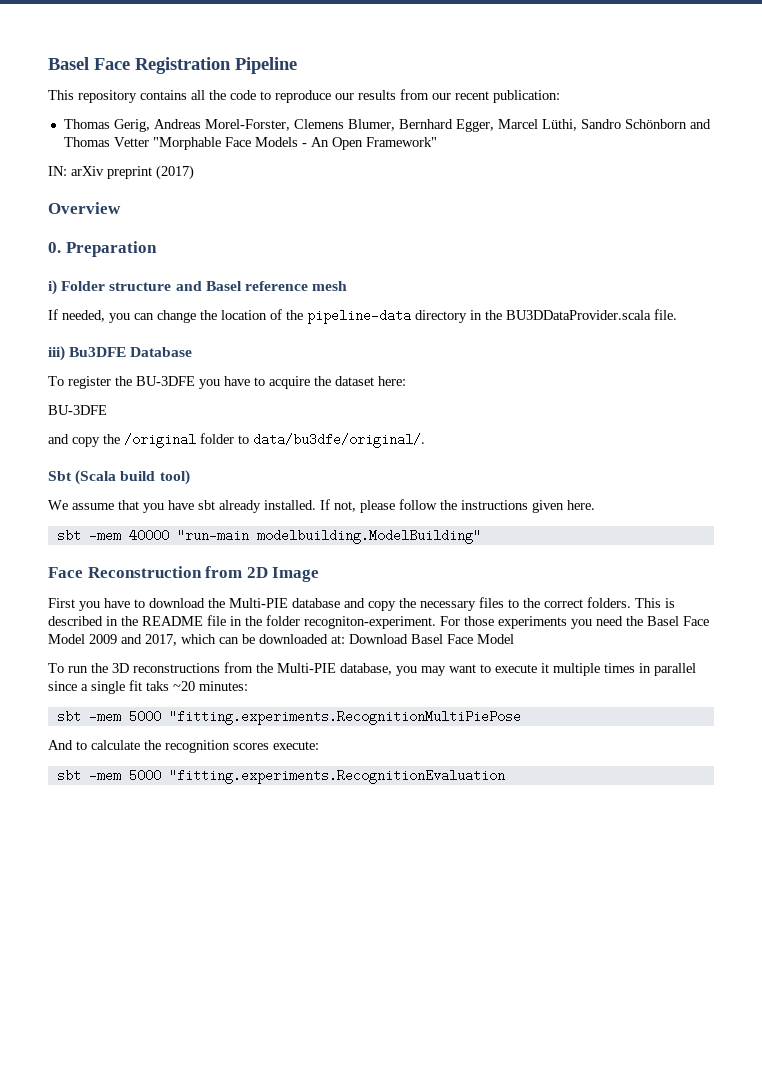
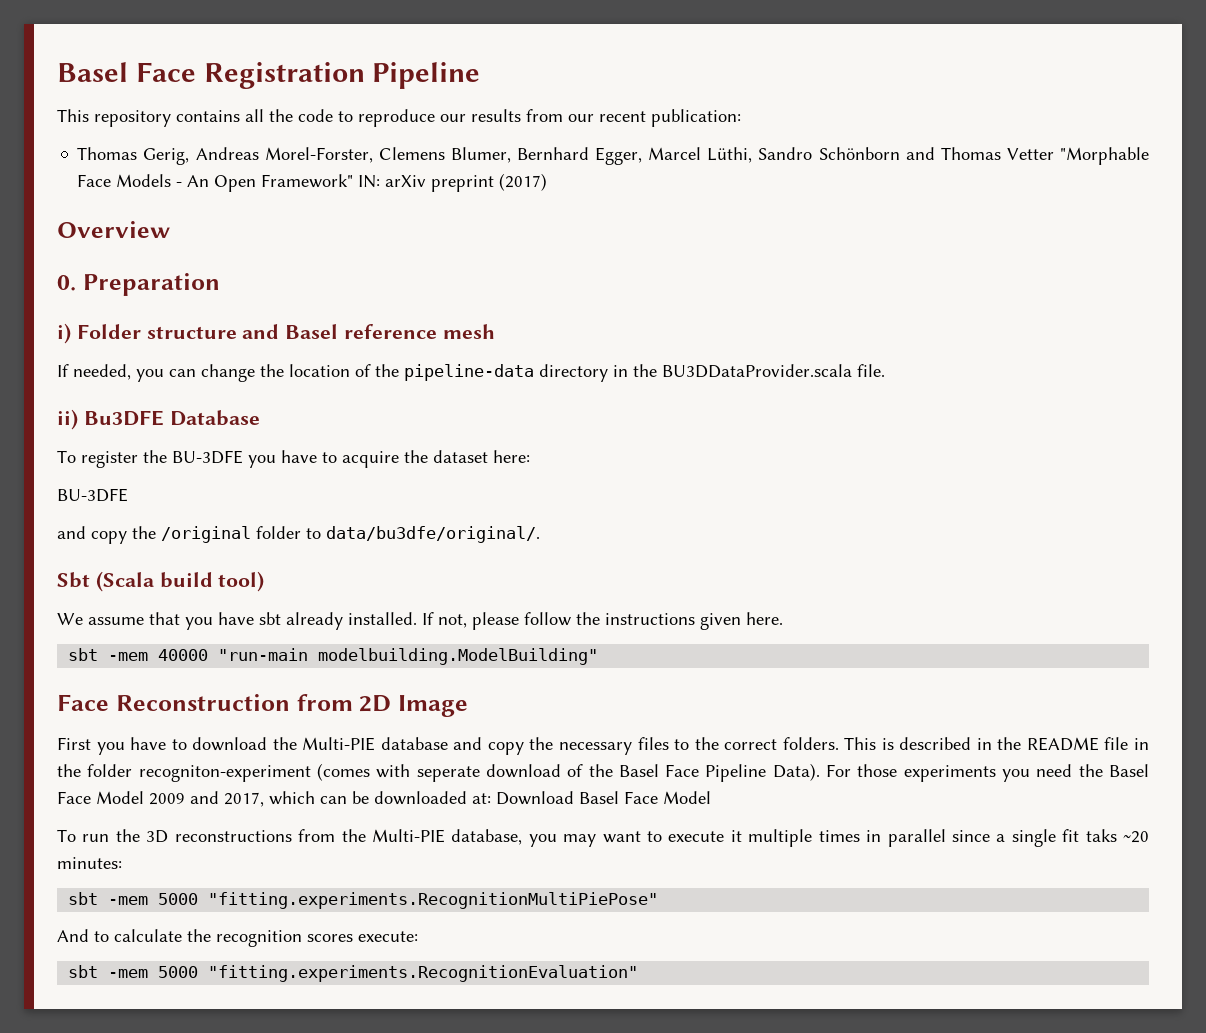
- Thomas Gerig, Andreas Morel-Forster, Clemens Blumer, Bernhard Egger, Marcel Lüthi, Sandro Schönborn and Thomas Vetter "Morphable Face Models - An Open Framework"
- IN: arXiv preprint (2017)
+ Thomas Gerig, Andreas Morel-Forster, Clemens Blumer, Bernhard Egger, Marcel Lüthi, Sandro Schönborn and Thomas Vetter "Morphable Face Models - An Open Framework" IN: arXiv preprint (2017)
- iii) Bu3DFE Database
+ ii) Bu3DFE Database
- This is described in the README file in the folder recogniton-experiment.
+ This is described in the README file in the folder recogniton-experiment (comes with seperate download of the Basel Face Pipeline Data).
- sbt -mem 5000 "fitting.experiments.RecognitionMultiPiePose
+ sbt -mem 5000 "fitting.experiments.RecognitionMultiPiePose"
- sbt -mem 5000 "fitting.experiments.RecognitionEvaluation
+ sbt -mem 5000 "fitting.experiments.RecognitionEvaluation"

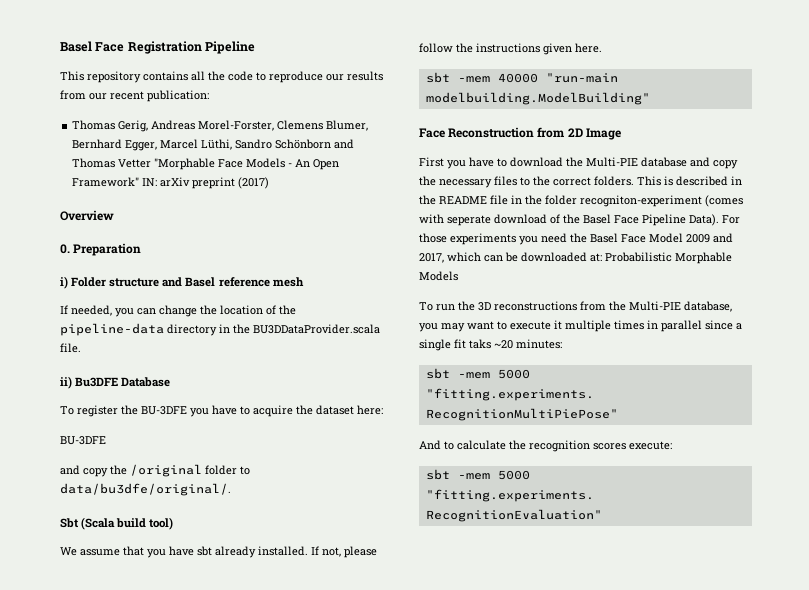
- For those experiments you need the Basel Face Model 2009 and 2017, which can be downloaded at: Download Basel Face Model
+ For those experiments you need the Basel Face Model 2009 and 2017, which can be downloaded at: Probabilistic Morphable Models

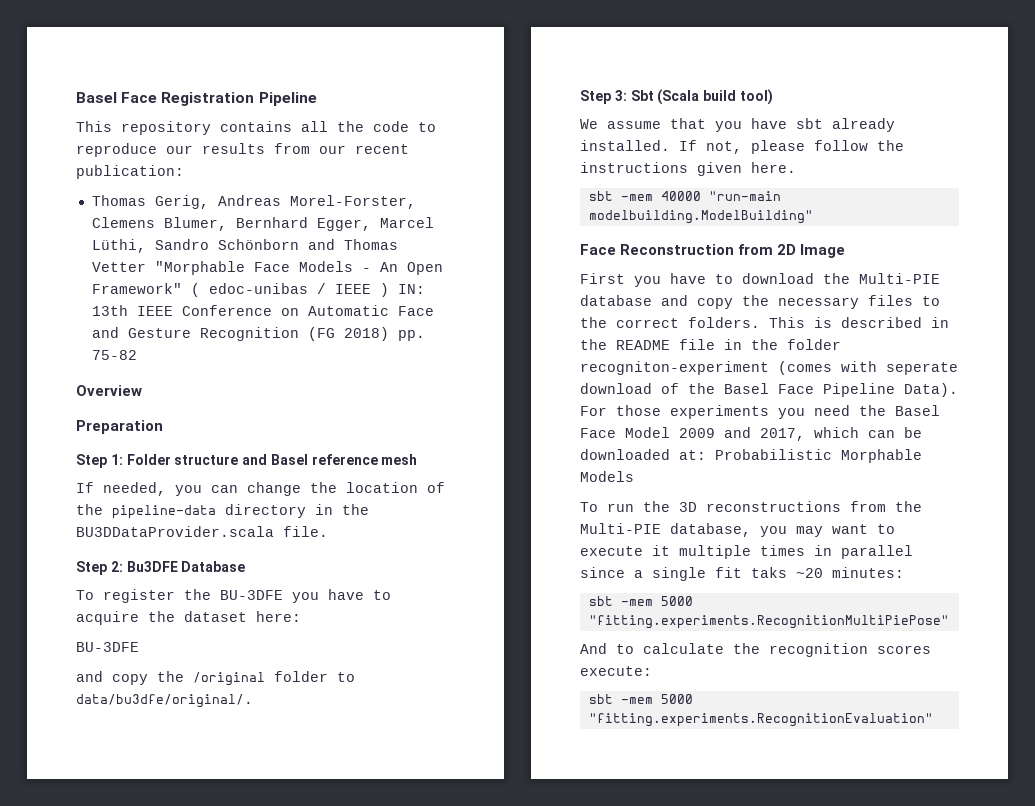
- Thomas Gerig, Andreas Morel-Forster, Clemens Blumer, Bernhard Egger, Marcel Lüthi, Sandro Schönborn and Thomas Vetter "Morphable Face Models - An Open Framework" IN: arXiv preprint (2017)
+ Thomas Gerig, Andreas Morel-Forster, Clemens Blumer, Bernhard Egger, Marcel Lüthi, Sandro Schönborn and Thomas Vetter "Morphable Face Models - An Open Framework" ( edoc-unibas / IEEE ) IN: 13th IEEE Conference on Automatic Face and Gesture Recognition (FG 2018) pp. 75-82
- 0. Preparation
+ Preparation
- i) Folder structure and Basel reference mesh
+ Step 1: Folder structure and Basel reference mesh
- ii) Bu3DFE Database
+ Step 2: Bu3DFE Database
- Sbt (Scala build tool)
+ Step 3: Sbt (Scala build tool)

